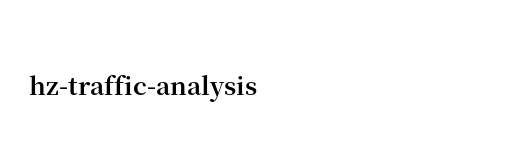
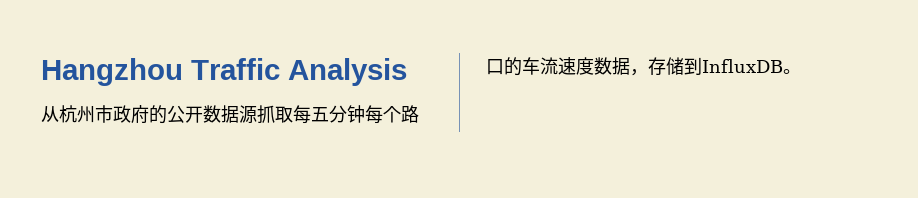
- hz-traffic-analysis
+ Hangzhou Traffic Analysis
+ 从杭州市政府的公开数据源抓取每五分钟每个路口的车流速度数据，存储到InfluxDB。

